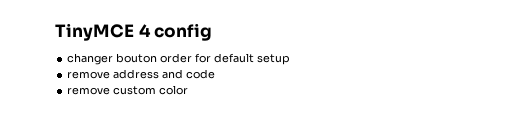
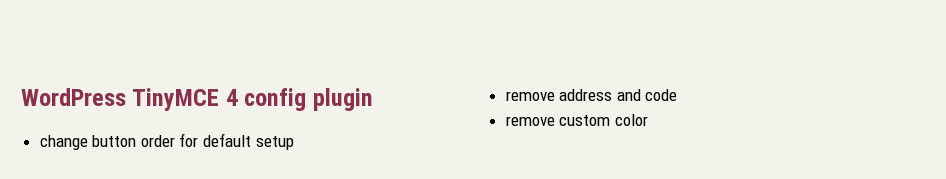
- TinyMCE 4 config
- changer bouton order for default setup
+ WordPress TinyMCE 4 config plugin
+ change button order for default setup

